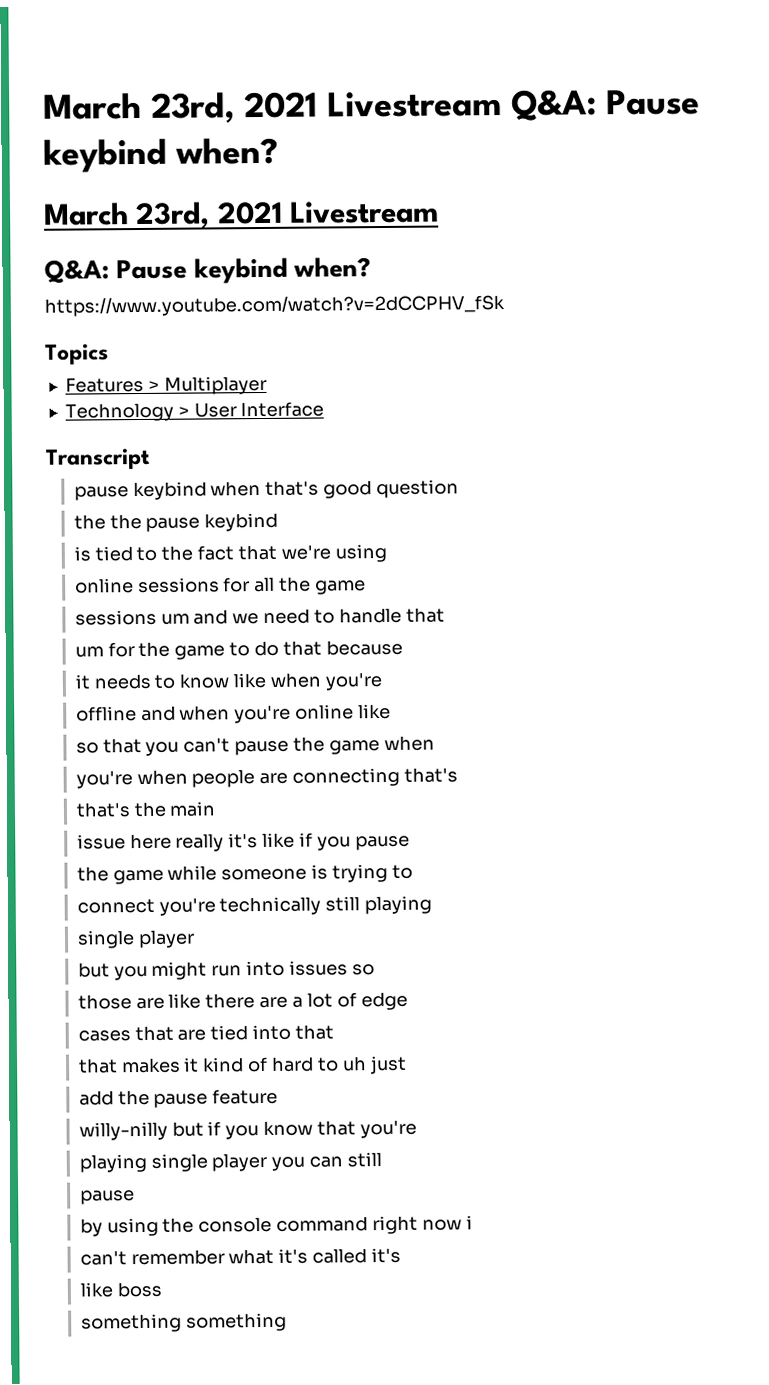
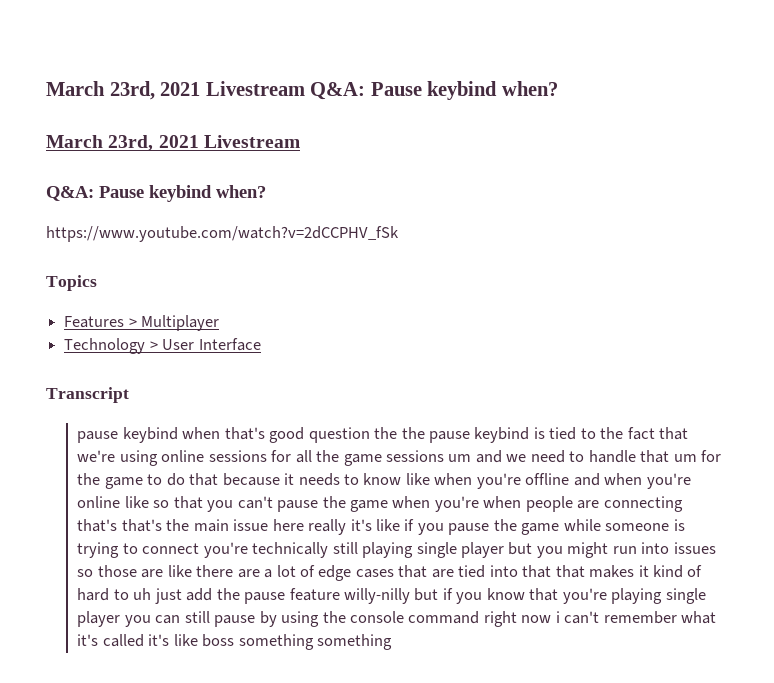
- pause keybind when that's good question
- the the pause keybind
- is tied to the fact that we're using
- online sessions for all the game
- sessions um and we need to handle that
- um for the game to do that because
- it needs to know like when you're
- offline and when you're online like
- so that you can't pause the game when
- you're when people are connecting that's
- that's the main
- issue here really it's like if you pause
- the game while someone is trying to
- connect you're technically still playing
- single player
- but you might run into issues so
- those are like there are a lot of edge
- cases that are tied into that
- that makes it kind of hard to uh just
- add the pause feature
- willy-nilly but if you know that you're
- playing single player you can still
- pause
- by using the console command right now i
- can't remember what it's called it's
- like boss
- something something
+ pause keybind when that's good question the the pause keybind is tied to the fact that we're using online sessions for all the game sessions um and we need to handle that um for the game to do that because it needs to know like when you're offline and when you're online like so that you can't pause the game when you're when people are connecting that's that's the main issue here really it's like if you pause the game while someone is trying to connect you're technically still playing single player but you might run into issues so those are like there are a lot of edge cases that are tied into that that makes it kind of hard to uh just add the pause feature willy-nilly but if you know that you're playing single player you can still pause by using the console command right now i can't remember what it's called it's like boss something something

